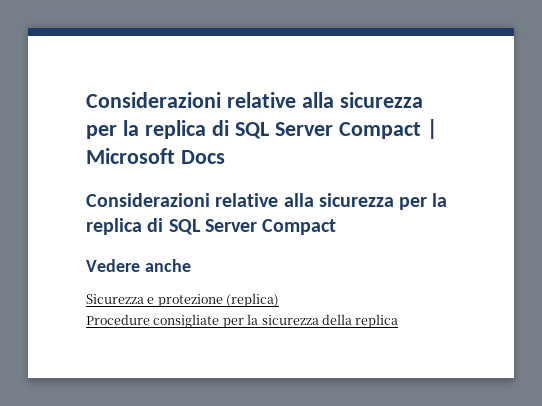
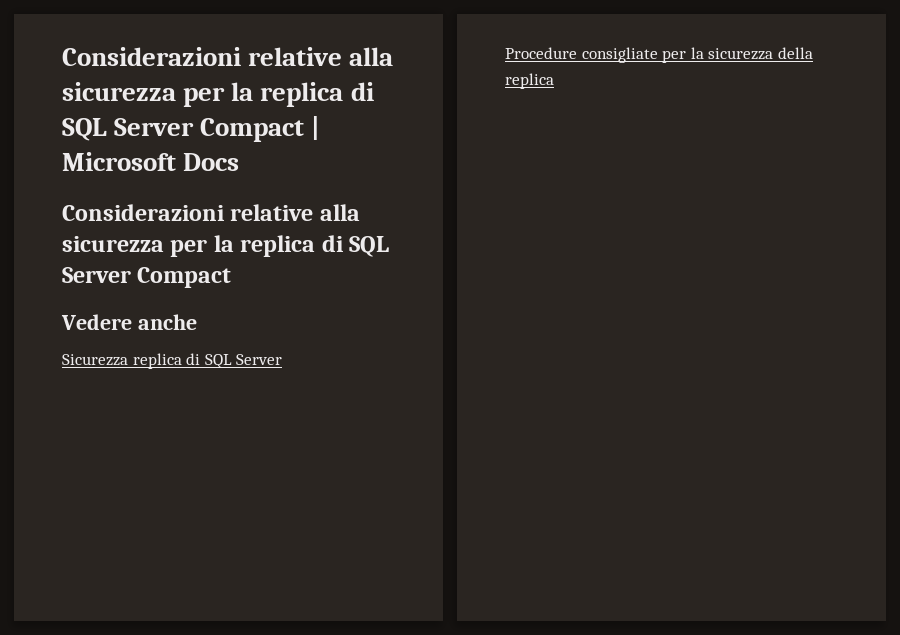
- Sicurezza e protezione (replica)
+ Sicurezza replica di SQL Server

